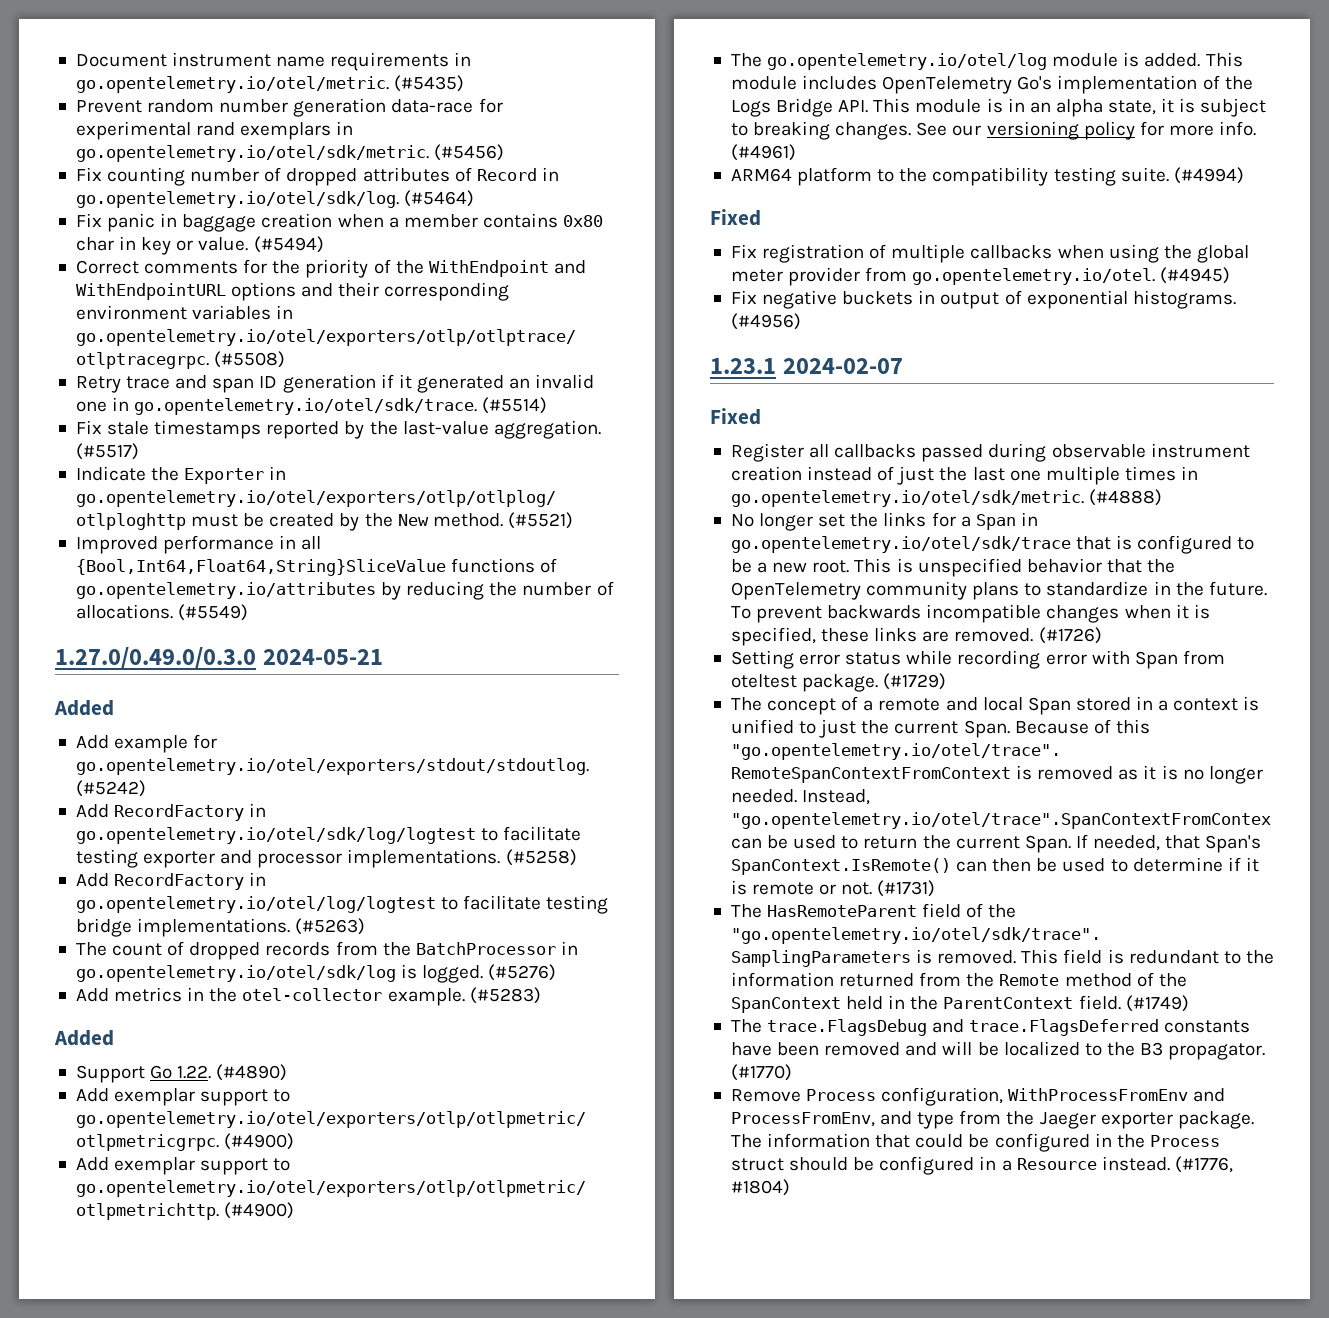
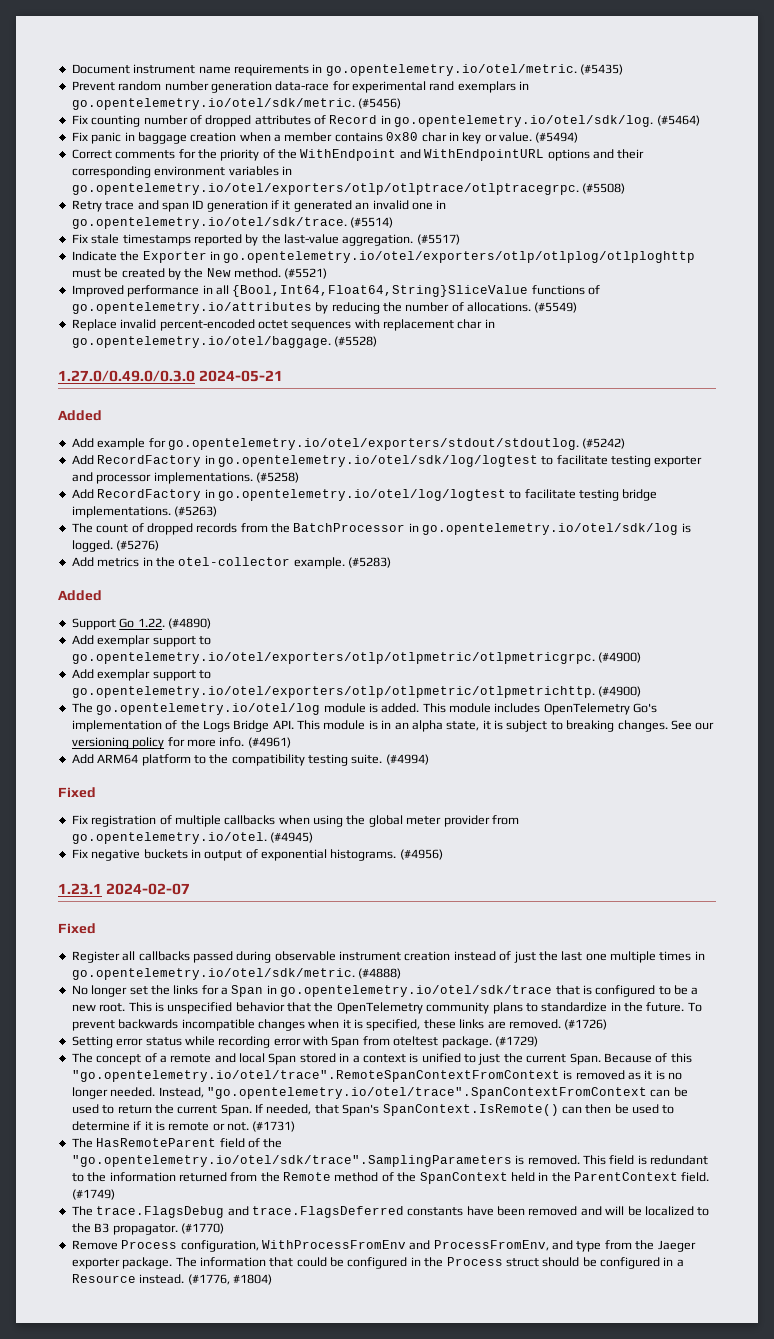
+ Replace invalid percent-encoded octet sequences with replacement char in go.opentelemetry.io/otel/baggage. (#5528)
- ARM64 platform to the compatibility testing suite.
+ Add ARM64 platform to the compatibility testing suite.
- Instead, "go.opentelemetry.io/otel/trace".SpanContextFromContex can be used to return the current Span.
+ Instead, "go.opentelemetry.io/otel/trace".SpanContextFromContext can be used to return the current Span.

